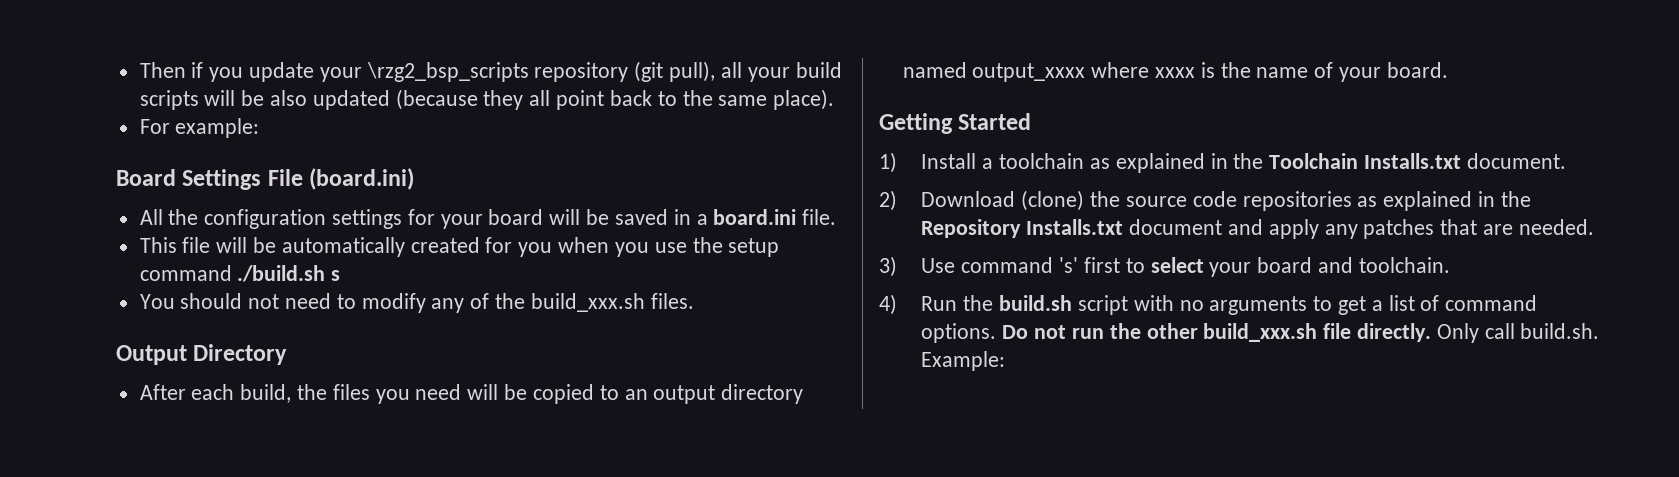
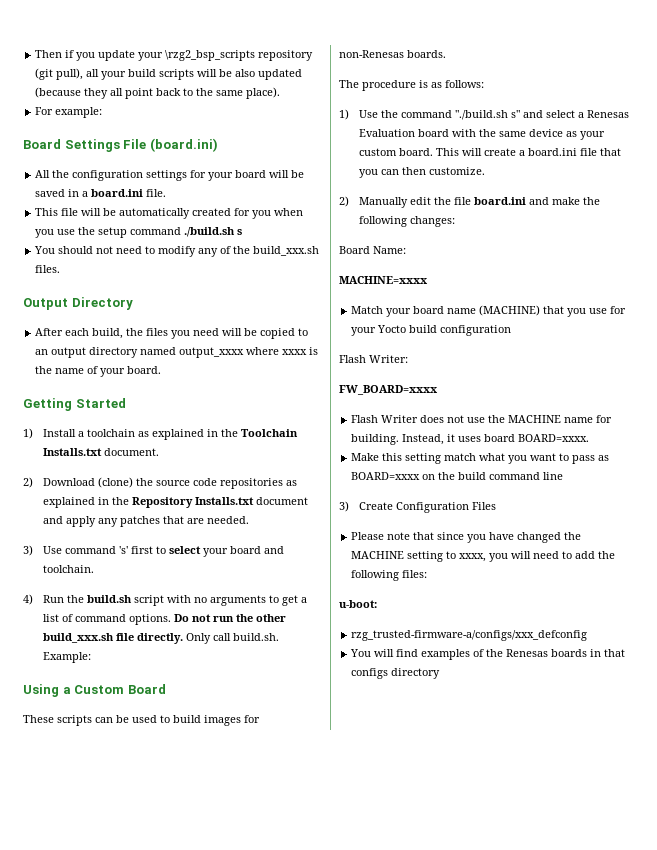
+ Using a Custom Board
+ These scripts can be used to build images for non-Renesas boards.
+ The procedure is as follows:
+ 1) Use the command "./build.sh s" and select a Renesas Evaluation board with the same device as your custom board. This will create a board.ini file that you can then customize.
+ 2) Manually edit the file board.ini and make the following changes:
+ Board Name:
+ MACHINE=xxxx
+ Match your board name (MACHINE) that you use for your Yocto build configuration
+ Flash Writer:
+ FW_BOARD=xxxx
+ Flash Writer does not use the MACHINE name for building. Instead, it uses board BOARD=xxxx.
+ Make this setting match what you want to pass as BOARD=xxxx on the build command line
+ 3) Create Configuration Files
+ Please note that since you have changed the MACHINE setting to xxxx, you will need to add the following files:
+ u-boot:
+ rzg_trusted-firmware-a/configs/xxx_defconfig
+ You will find examples of the Renesas boards in that configs directory

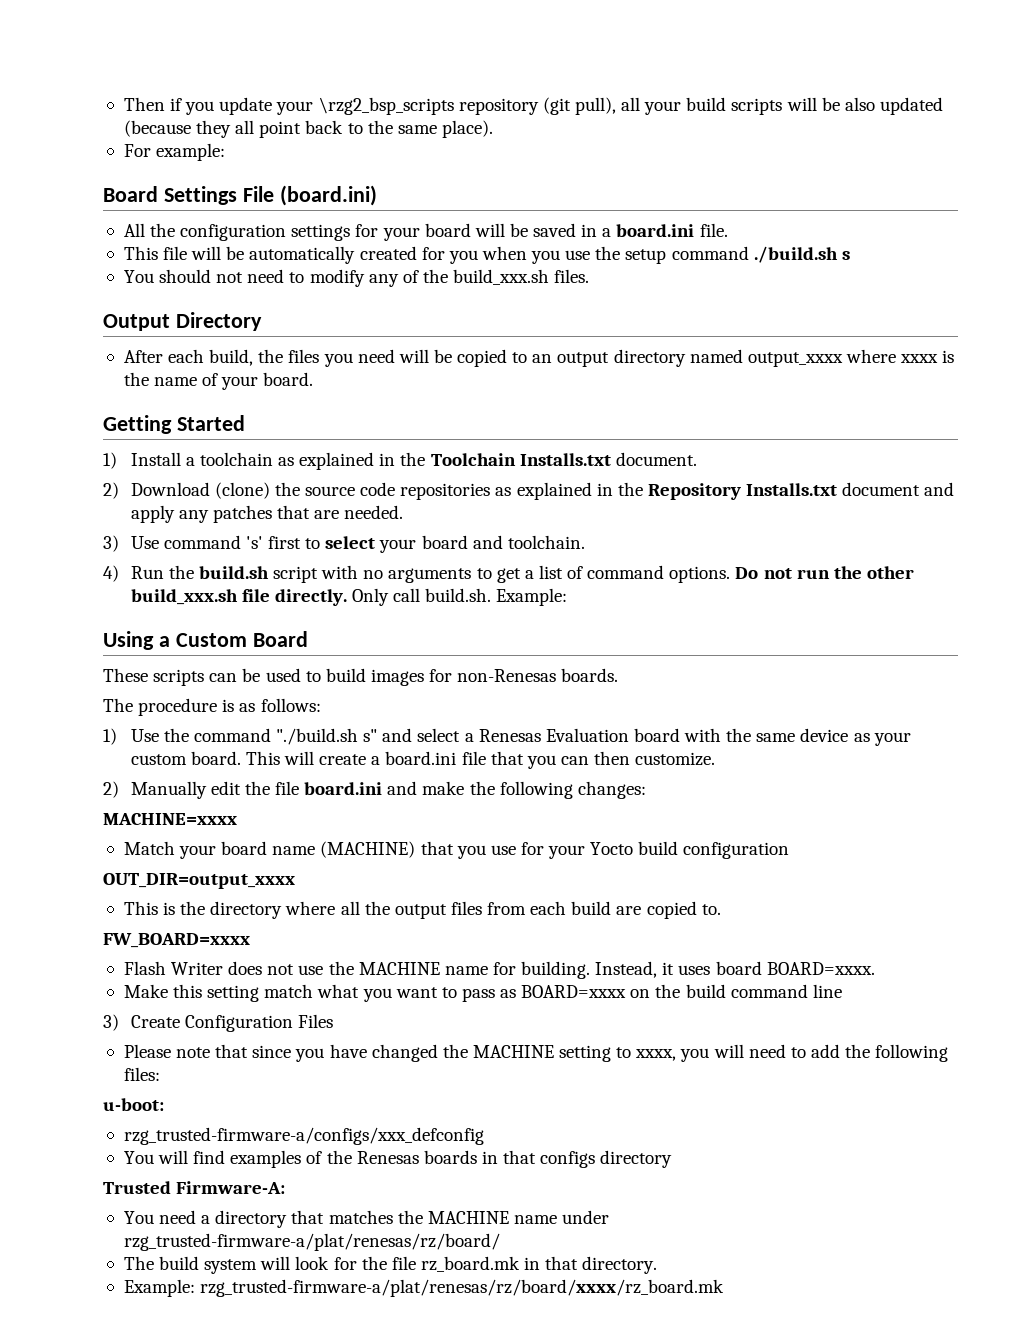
- Board Name:
- Flash Writer:
+ OUT_DIR=output_xxxx
+ This is the directory where all the output files from each build are copied to.
+ Trusted Firmware-A:
+ You need a directory that matches the MACHINE name under rzg_trusted-firmware-a/plat/renesas/rz/board/
+ The build system will look for the file rz_board.mk in that directory.
+ Example: rzg_trusted-firmware-a/plat/renesas/rz/board/xxxx/rz_board.mk

